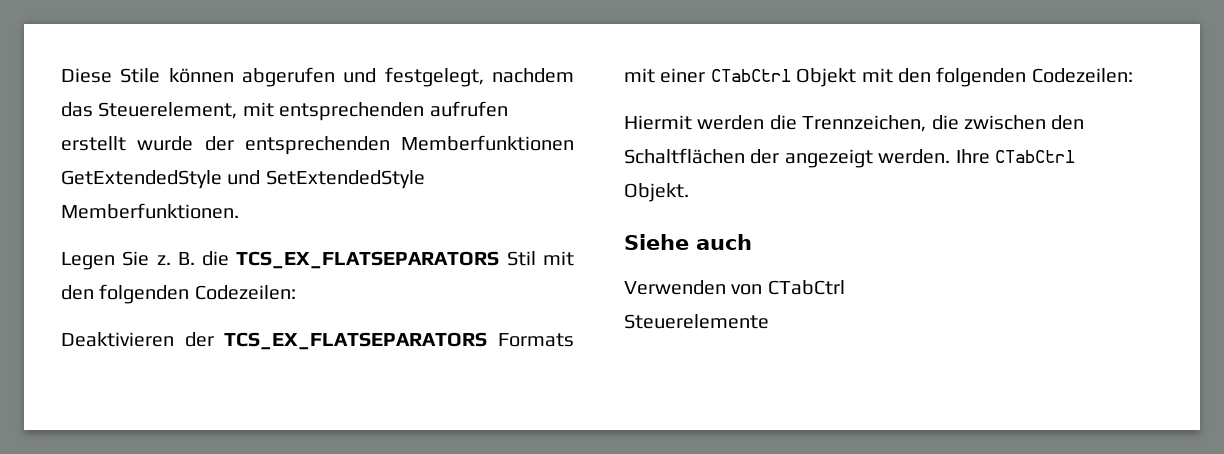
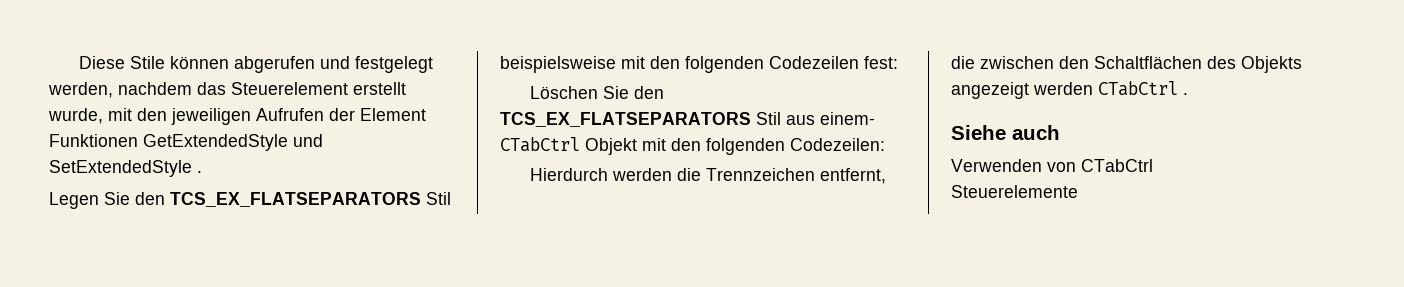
- Diese Stile können abgerufen und festgelegt, nachdem das Steuerelement, mit entsprechenden aufrufen erstellt wurde der entsprechenden Memberfunktionen GetExtendedStyle und SetExtendedStyle Memberfunktionen.
+ Diese Stile können abgerufen und festgelegt werden, nachdem das Steuerelement erstellt wurde, mit den jeweiligen Aufrufen der Element Funktionen GetExtendedStyle und SetExtendedStyle .
- Legen Sie z. B. die TCS_EX_FLATSEPARATORS Stil mit den folgenden Codezeilen:
- Deaktivieren der TCS_EX_FLATSEPARATORS Formats mit einer CTabCtrl Objekt mit den folgenden Codezeilen:
+ Legen Sie den TCS_EX_FLATSEPARATORS Stil beispielsweise mit den folgenden Codezeilen fest:
+ Löschen Sie den TCS_EX_FLATSEPARATORS Stil aus einem- CTabCtrl Objekt mit den folgenden Codezeilen:
- Hiermit werden die Trennzeichen, die zwischen den Schaltflächen der angezeigt werden. Ihre CTabCtrl Objekt.
+ Hierdurch werden die Trennzeichen entfernt, die zwischen den Schaltflächen des Objekts angezeigt werden CTabCtrl .

